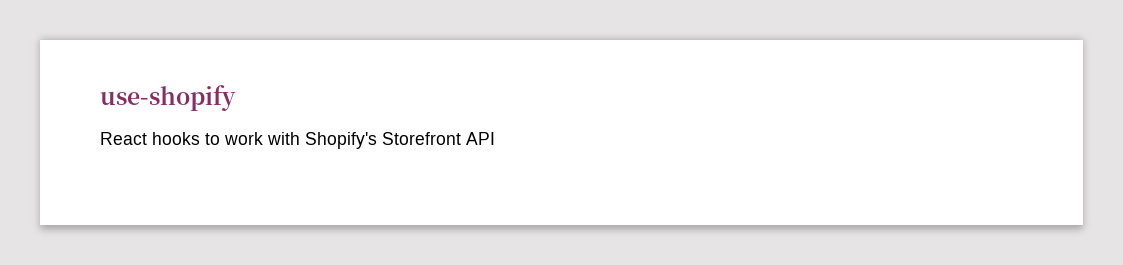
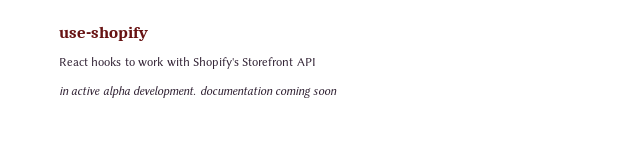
+ in active alpha development. documentation coming soon

